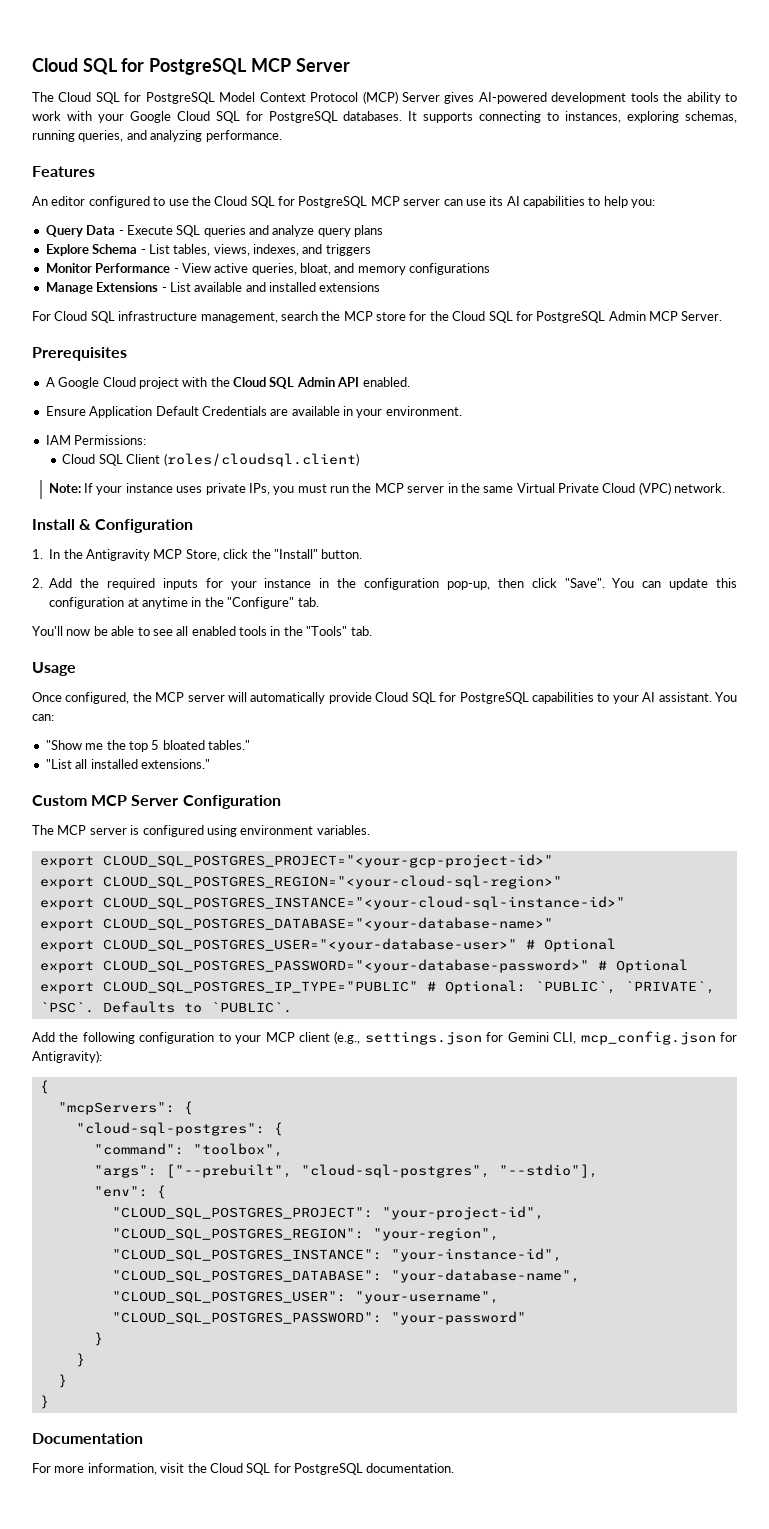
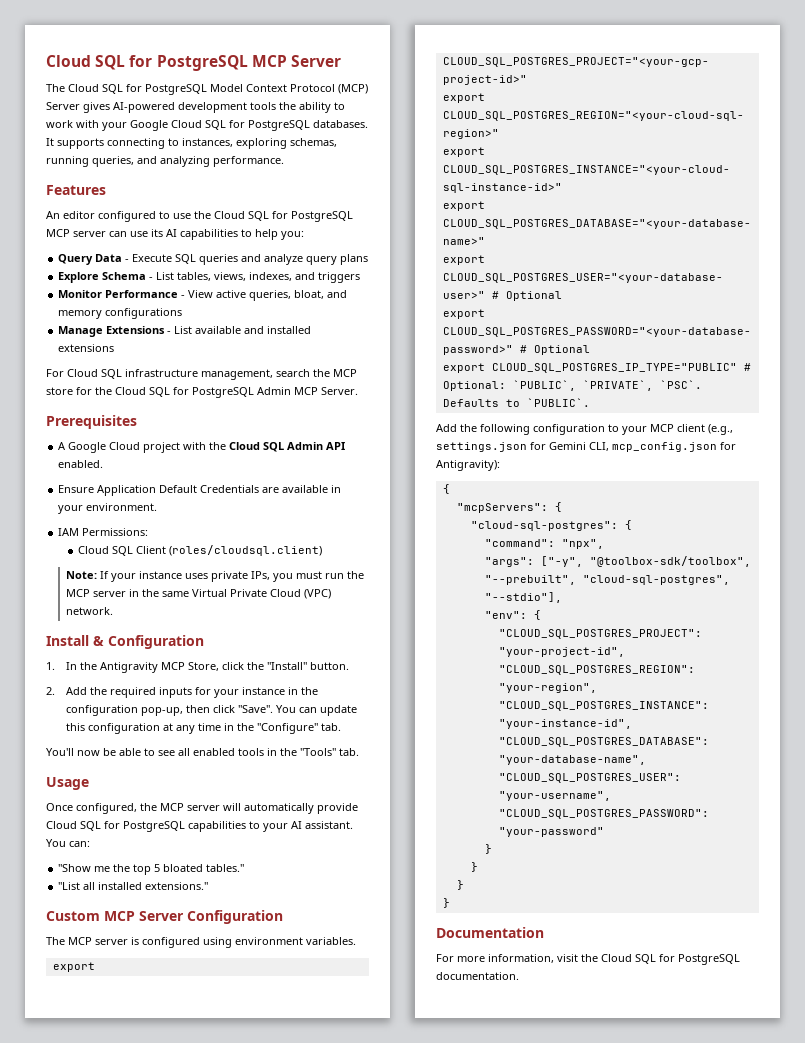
- You can update this configuration at anytime in the "Configure" tab.
+ You can update this configuration at any time in the "Configure" tab.
- "command": "toolbox",
+ "command": "npx",
- "args": ["--prebuilt", "cloud-sql-postgres", "--stdio"],
+ "args": ["-y", "@toolbox-sdk/toolbox", "--prebuilt", "cloud-sql-postgres", "--stdio"],

